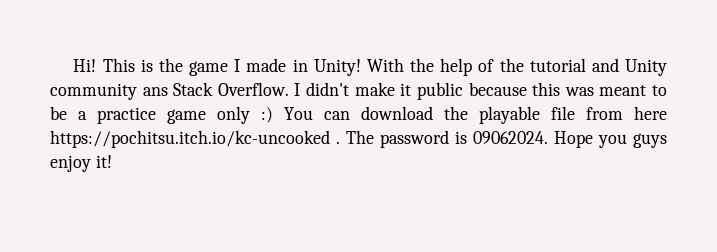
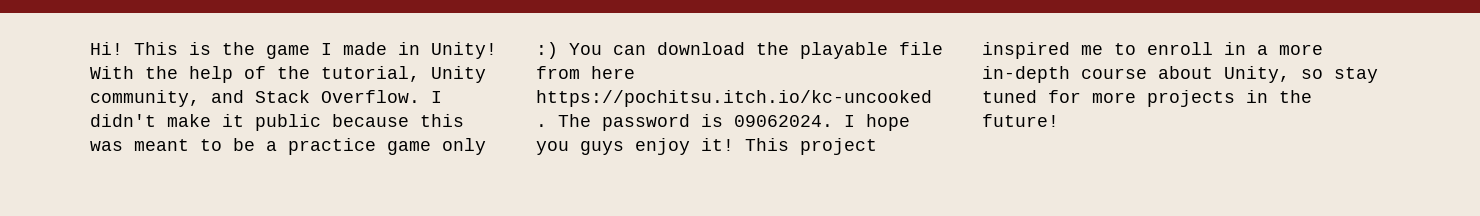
- With the help of the tutorial and Unity community ans Stack Overflow.
+ With the help of the tutorial, Unity community, and Stack Overflow.
- Hope you guys enjoy it!
+ I hope you guys enjoy it!
+ This project inspired me to enroll in a more in-depth course about Unity, so stay tuned for more projects in the future!

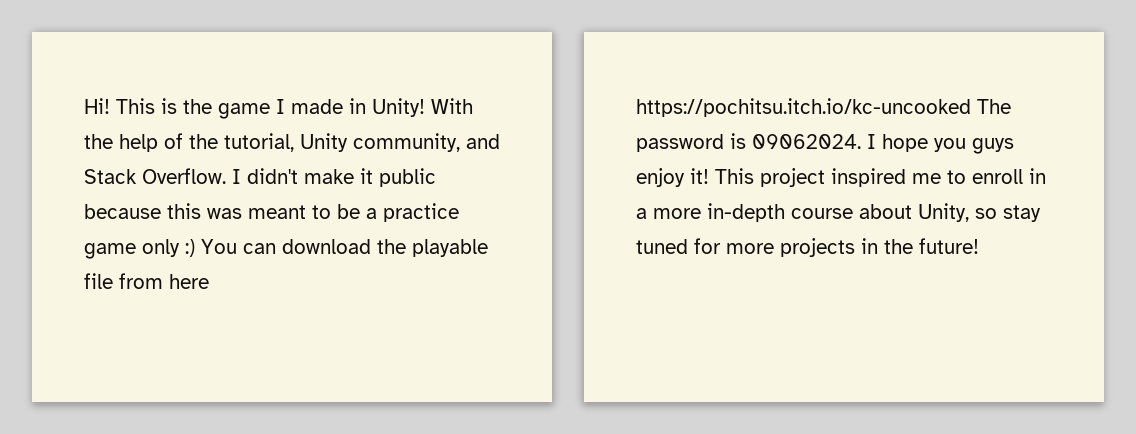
- I didn't make it public because this was meant to be a practice game only :) You can download the playable file from here https://pochitsu.itch.io/kc-uncooked . The password is 09062024.
+ I didn't make it public because this was meant to be a practice game only :) You can download the playable file from here https://pochitsu.itch.io/kc-uncooked The password is 09062024.

